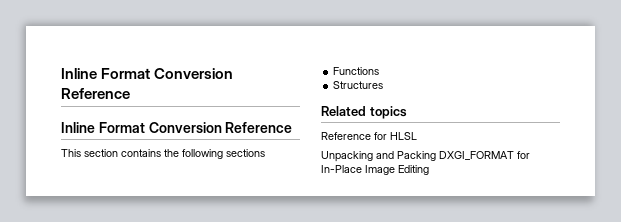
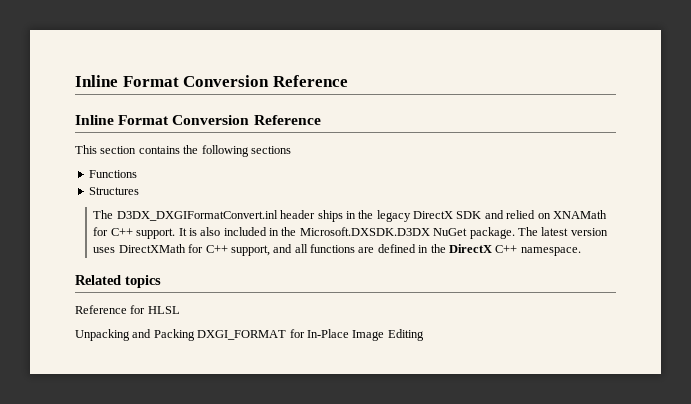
+ The D3DX_DXGIFormatConvert.inl header ships in the legacy DirectX SDK and relied on XNAMath for C++ support. It is also included in the Microsoft.DXSDK.D3DX NuGet package. The latest version uses DirectXMath for C++ support, and all functions are defined in the DirectX C++ namespace.

